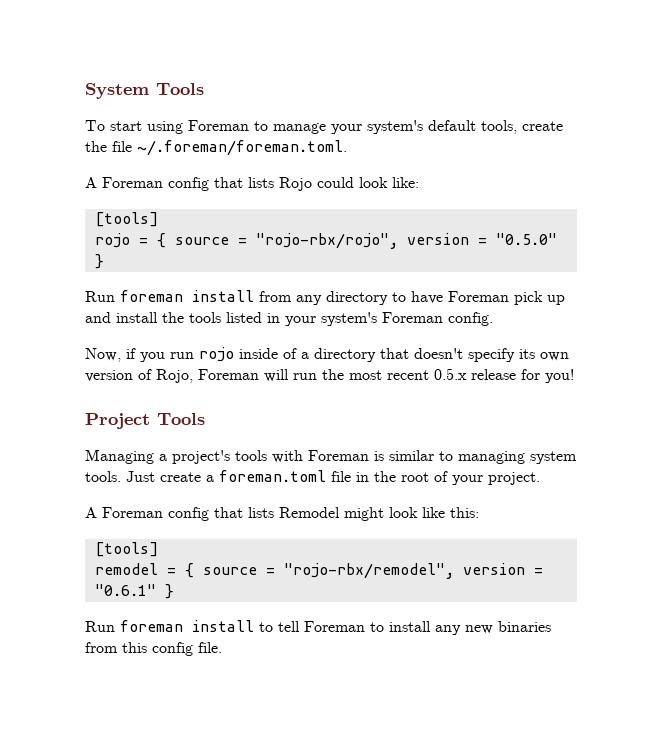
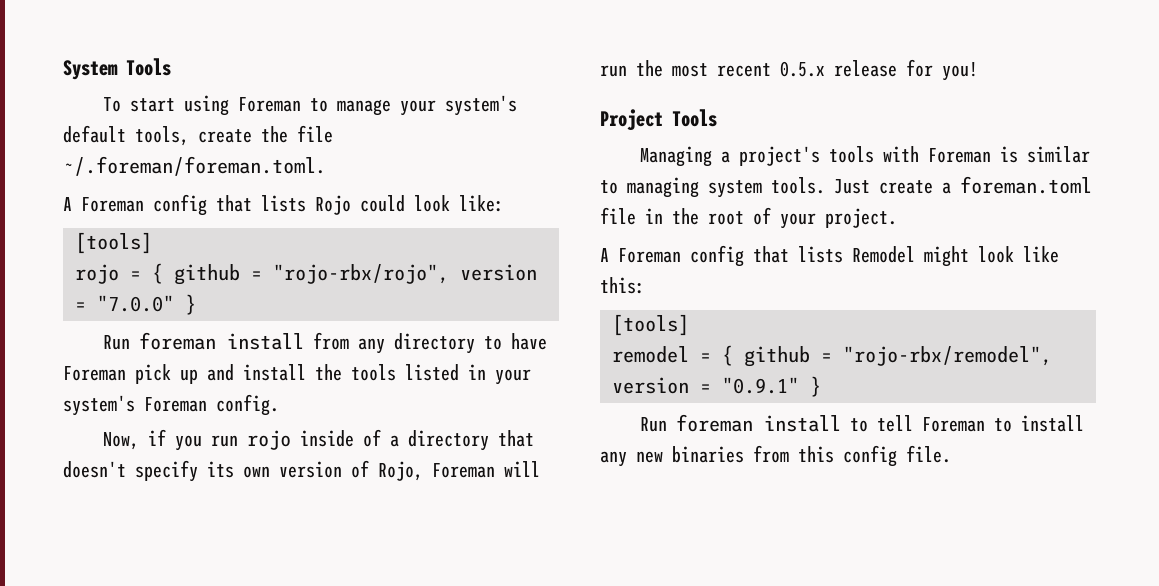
- rojo = { source = "rojo-rbx/rojo", version = "0.5.0" }
+ rojo = { github = "rojo-rbx/rojo", version = "7.0.0" }
- remodel = { source = "rojo-rbx/remodel", version = "0.6.1" }
+ remodel = { github = "rojo-rbx/remodel", version = "0.9.1" }

